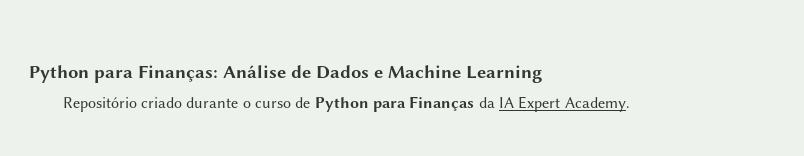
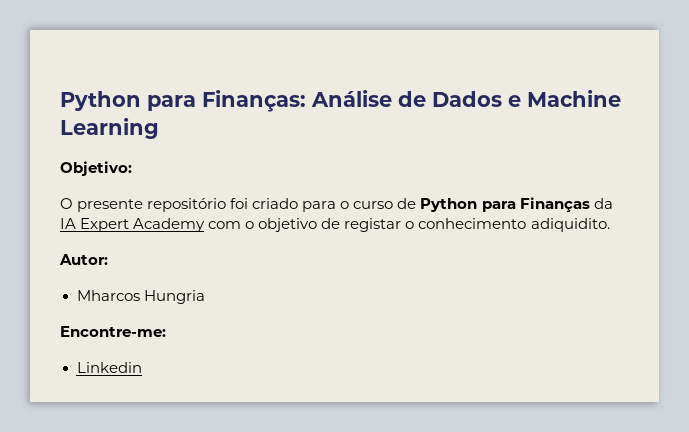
- Repositório criado durante o curso de Python para Finanças da IA Expert Academy.
+ Objetivo:
+ O presente repositório foi criado para o curso de Python para Finanças da IA Expert Academy com o objetivo de registar o conhecimento adiquidito.
+ Autor:
+ Mharcos Hungria
+ Encontre-me:
+ Linkedin

